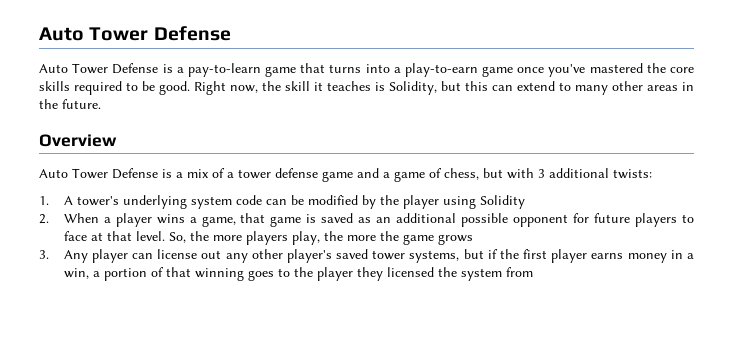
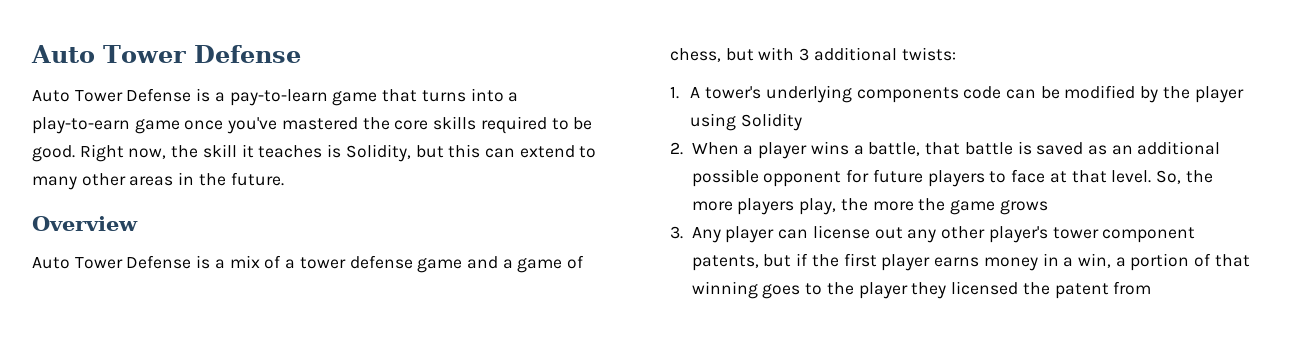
- 1. A tower's underlying system code can be modified by the player using Solidity
+ 1. A tower's underlying components code can be modified by the player using Solidity
- 2. When a player wins a game, that game is saved as an additional possible opponent for future players to face at that level.
+ 2. When a player wins a battle, that battle is saved as an additional possible opponent for future players to face at that level.
- 3. Any player can license out any other player's saved tower systems, but if the first player earns money in a win, a portion of that winning goes to the player they licensed the system from
+ 3. Any player can license out any other player's tower component patents, but if the first player earns money in a win, a portion of that winning goes to the player they licensed the patent from

